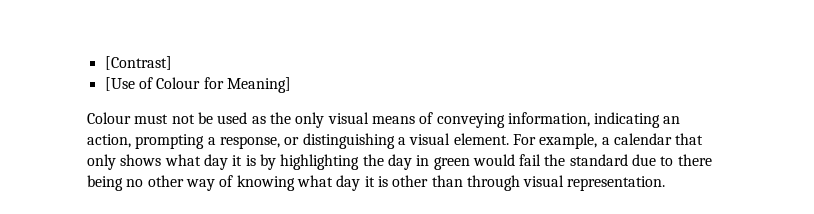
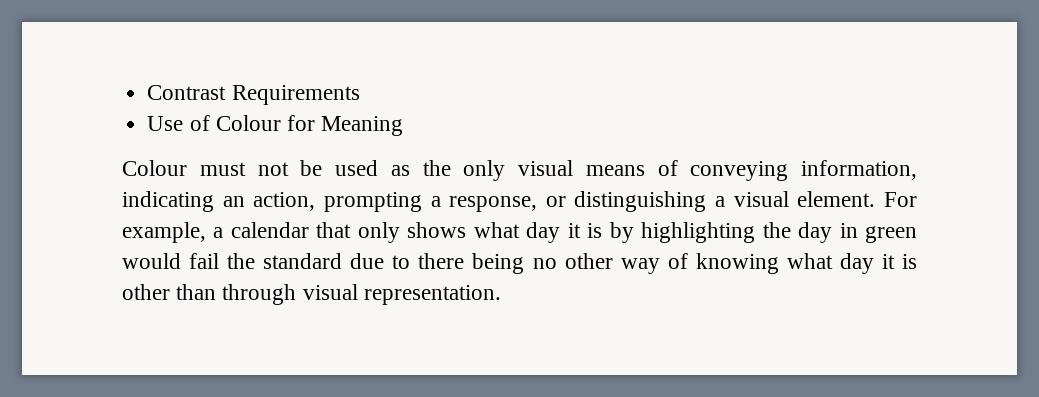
- [Contrast]
- [Use of Colour for Meaning]
+ Contrast Requirements
+ Use of Colour for Meaning

